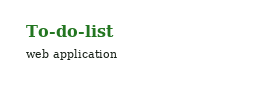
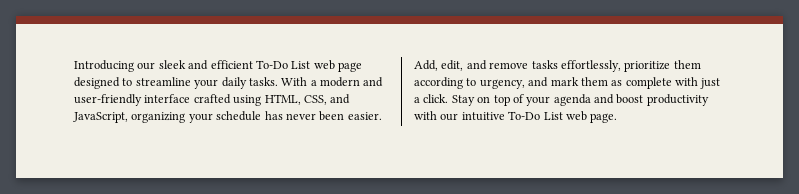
- To-do-list
- web application
+ Introducing our sleek and efficient To-Do List web page designed to streamline your daily tasks. With a modern and user-friendly interface crafted using HTML, CSS, and JavaScript, organizing your schedule has never been easier. Add, edit, and remove tasks effortlessly, prioritize them according to urgency, and mark them as complete with just a click. Stay on top of your agenda and boost productivity with our intuitive To-Do List web page.

